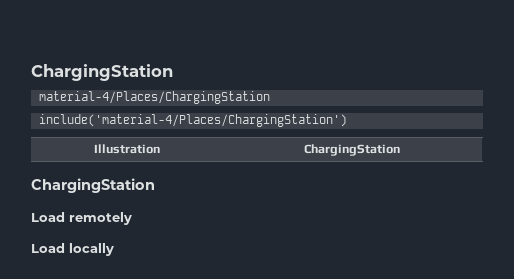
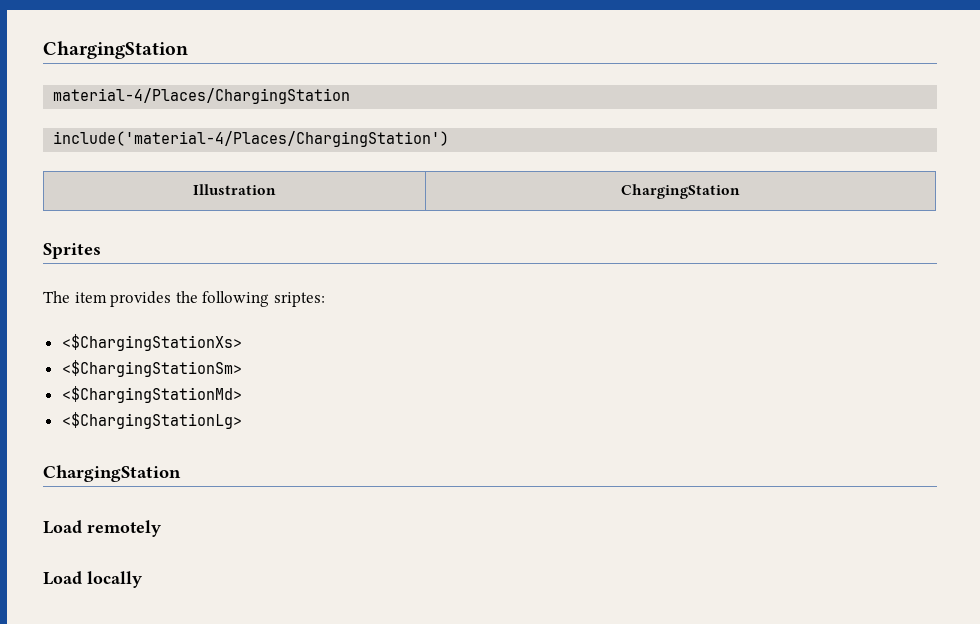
+ Sprites
+ The item provides the following sriptes:
+ <$ChargingStationXs>
+ <$ChargingStationSm>
+ <$ChargingStationMd>
+ <$ChargingStationLg>

